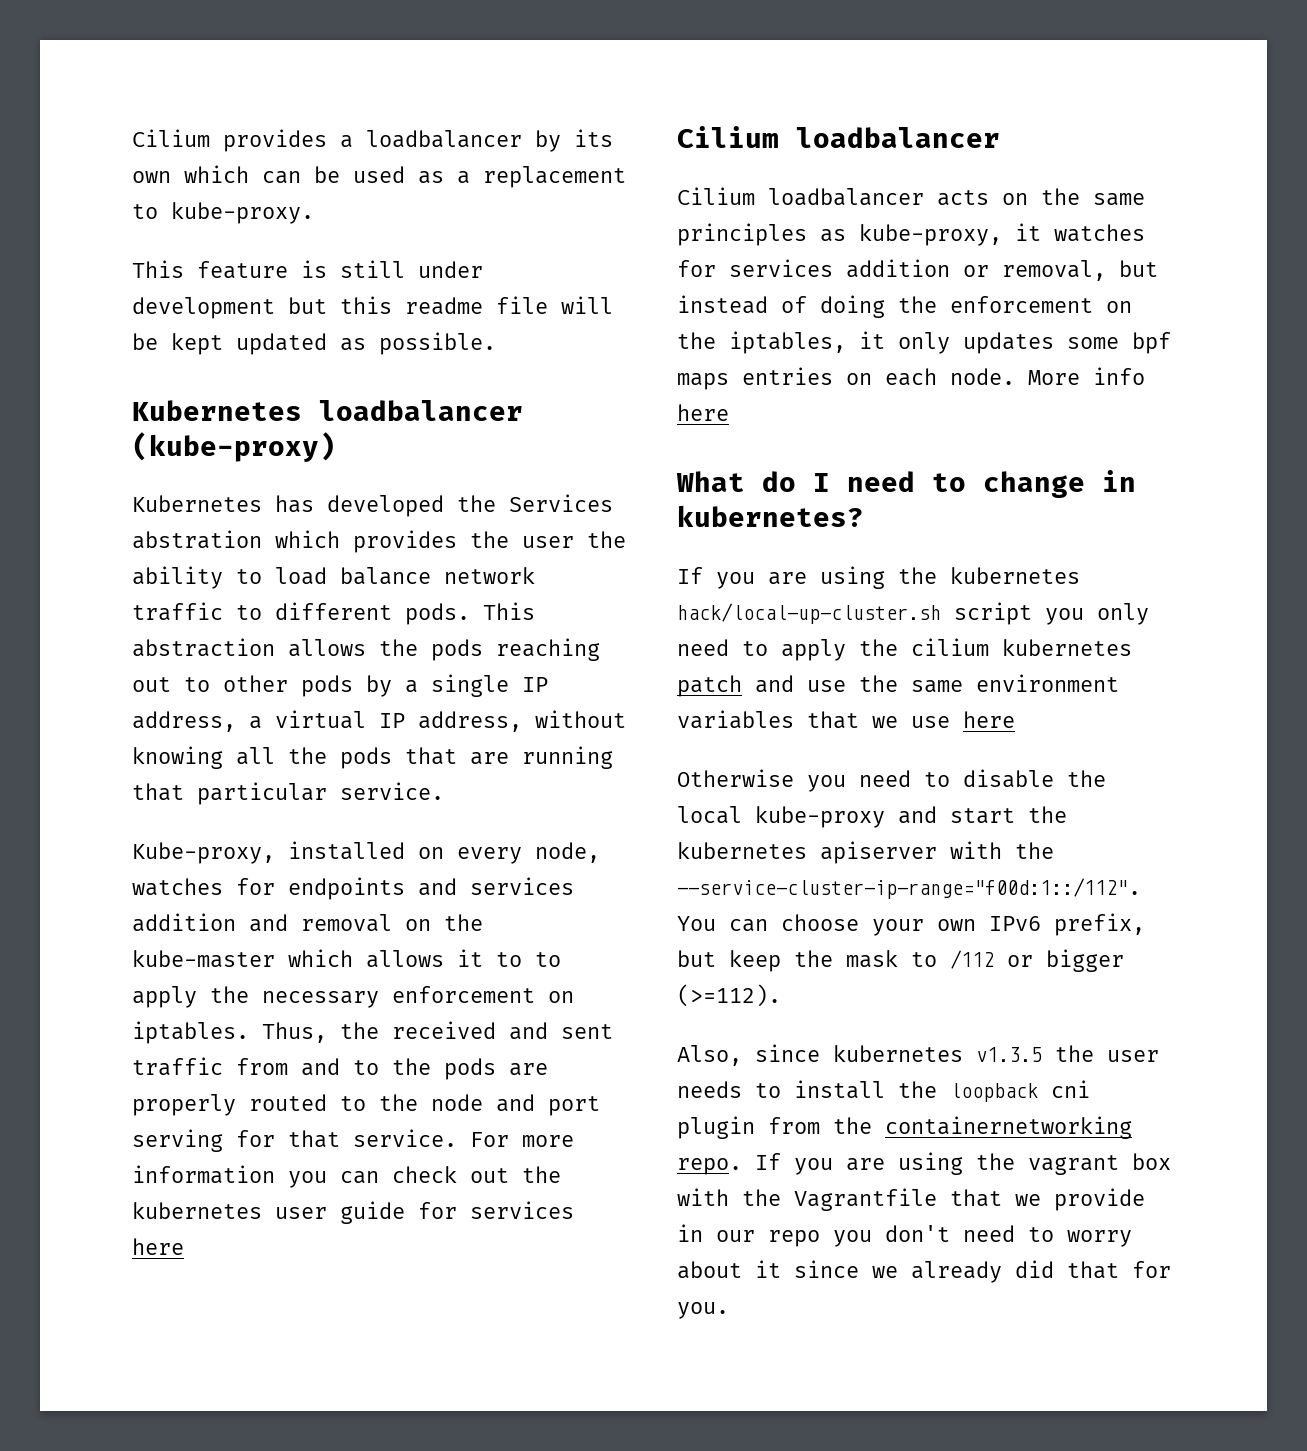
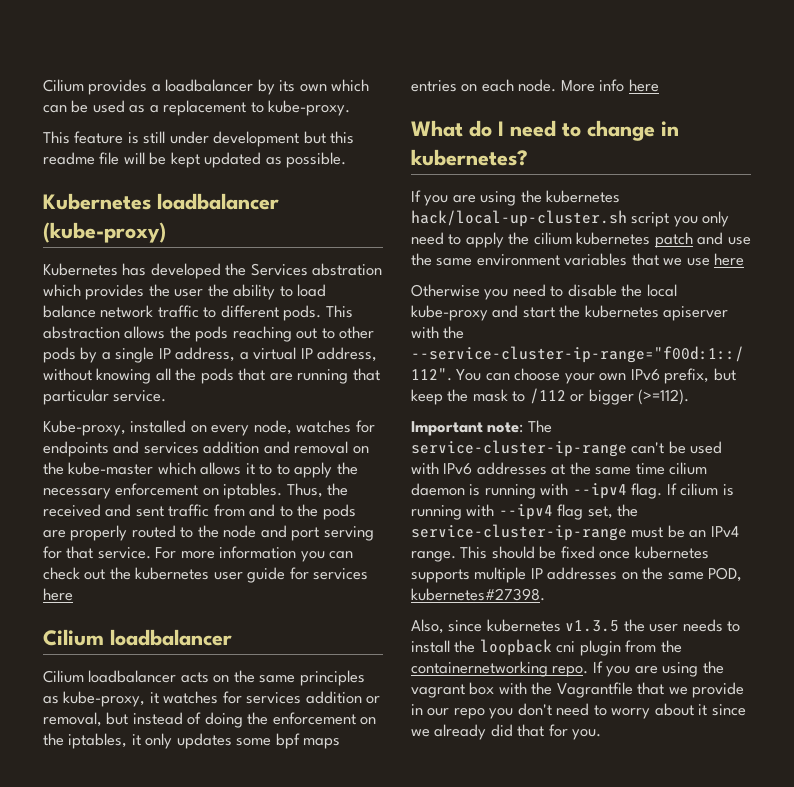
+ Important note: The service-cluster-ip-range can't be used with IPv6 addresses at the same time cilium daemon is running with --ipv4 flag. If cilium is running with --ipv4 flag set, the service-cluster-ip-range must be an IPv4 range. This should be fixed once kubernetes supports multiple IP addresses on the same POD, kubernetes#27398.

